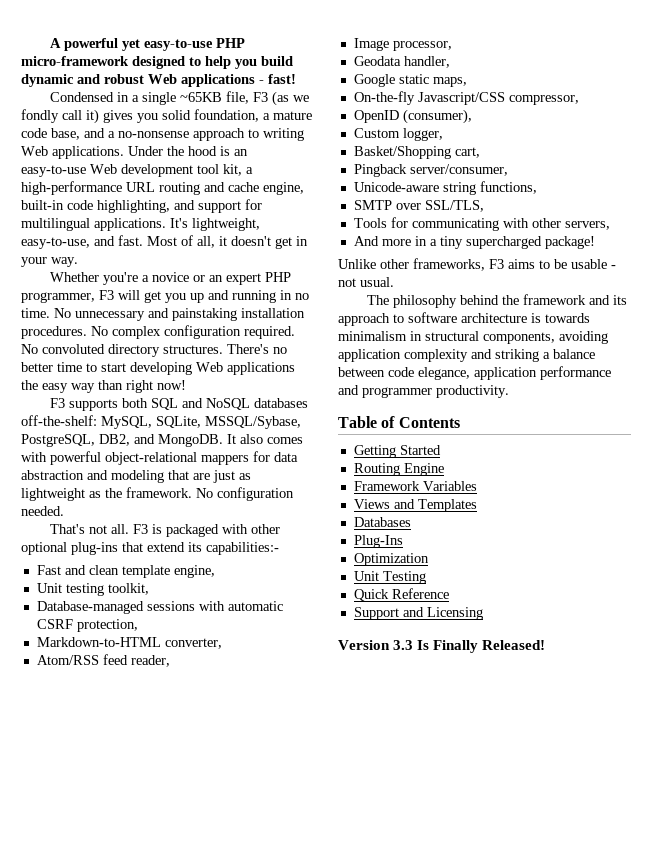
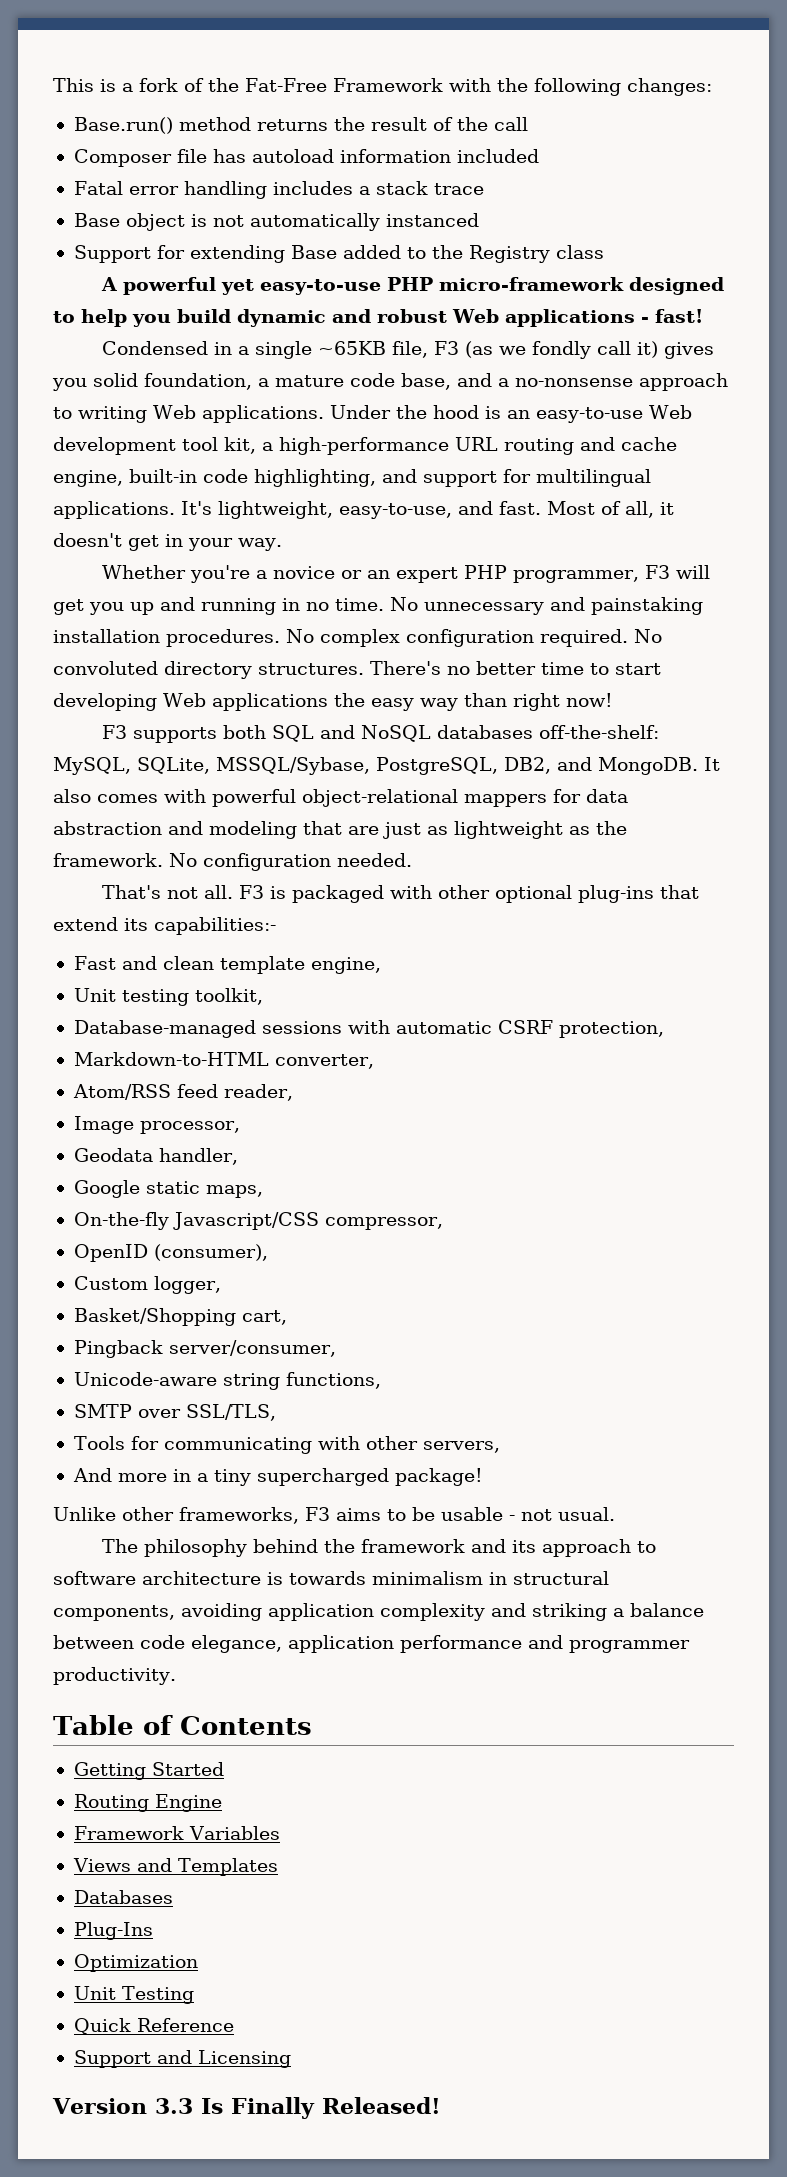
+ This is a fork of the Fat-Free Framework with the following changes:
+ Base.run() method returns the result of the call
+ Composer file has autoload information included
+ Fatal error handling includes a stack trace
+ Base object is not automatically instanced
+ Support for extending Base added to the Registry class

